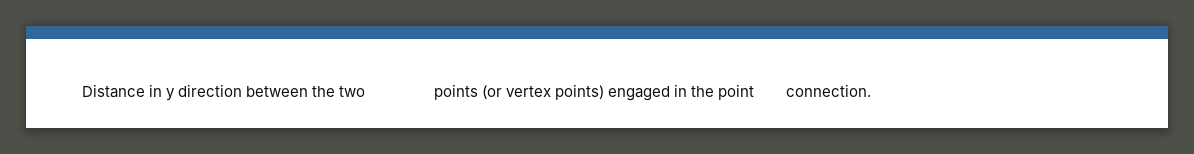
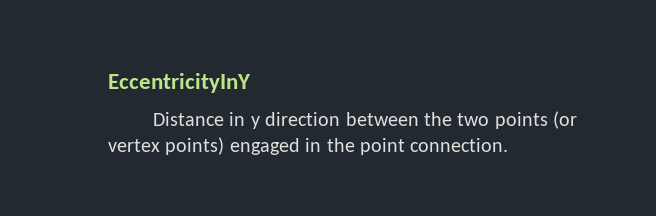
+ EccentricityInY

